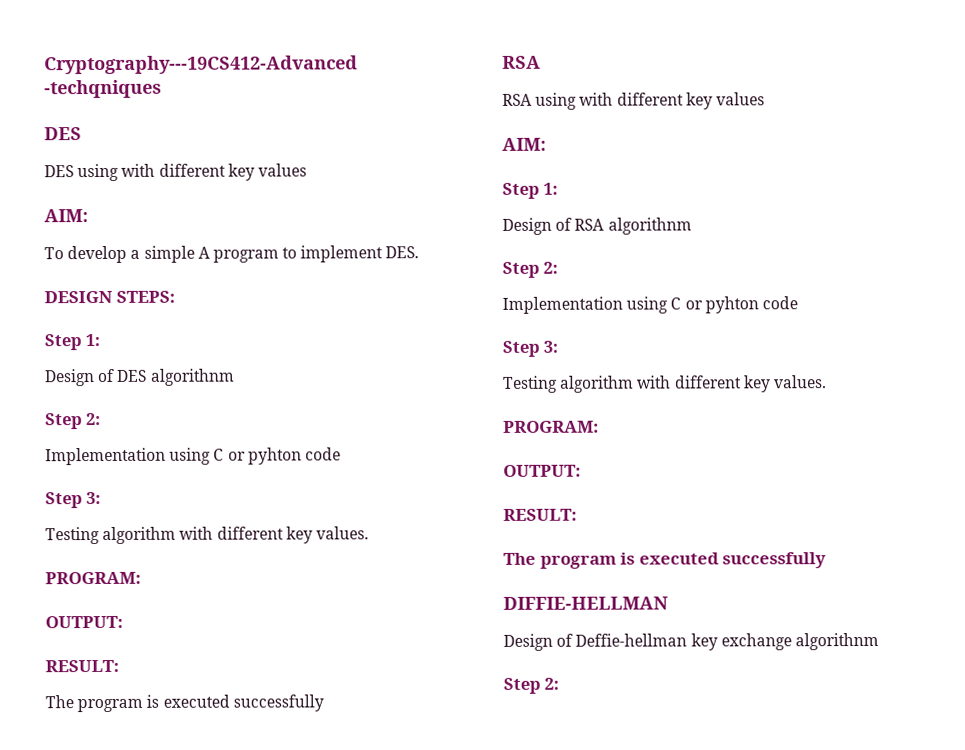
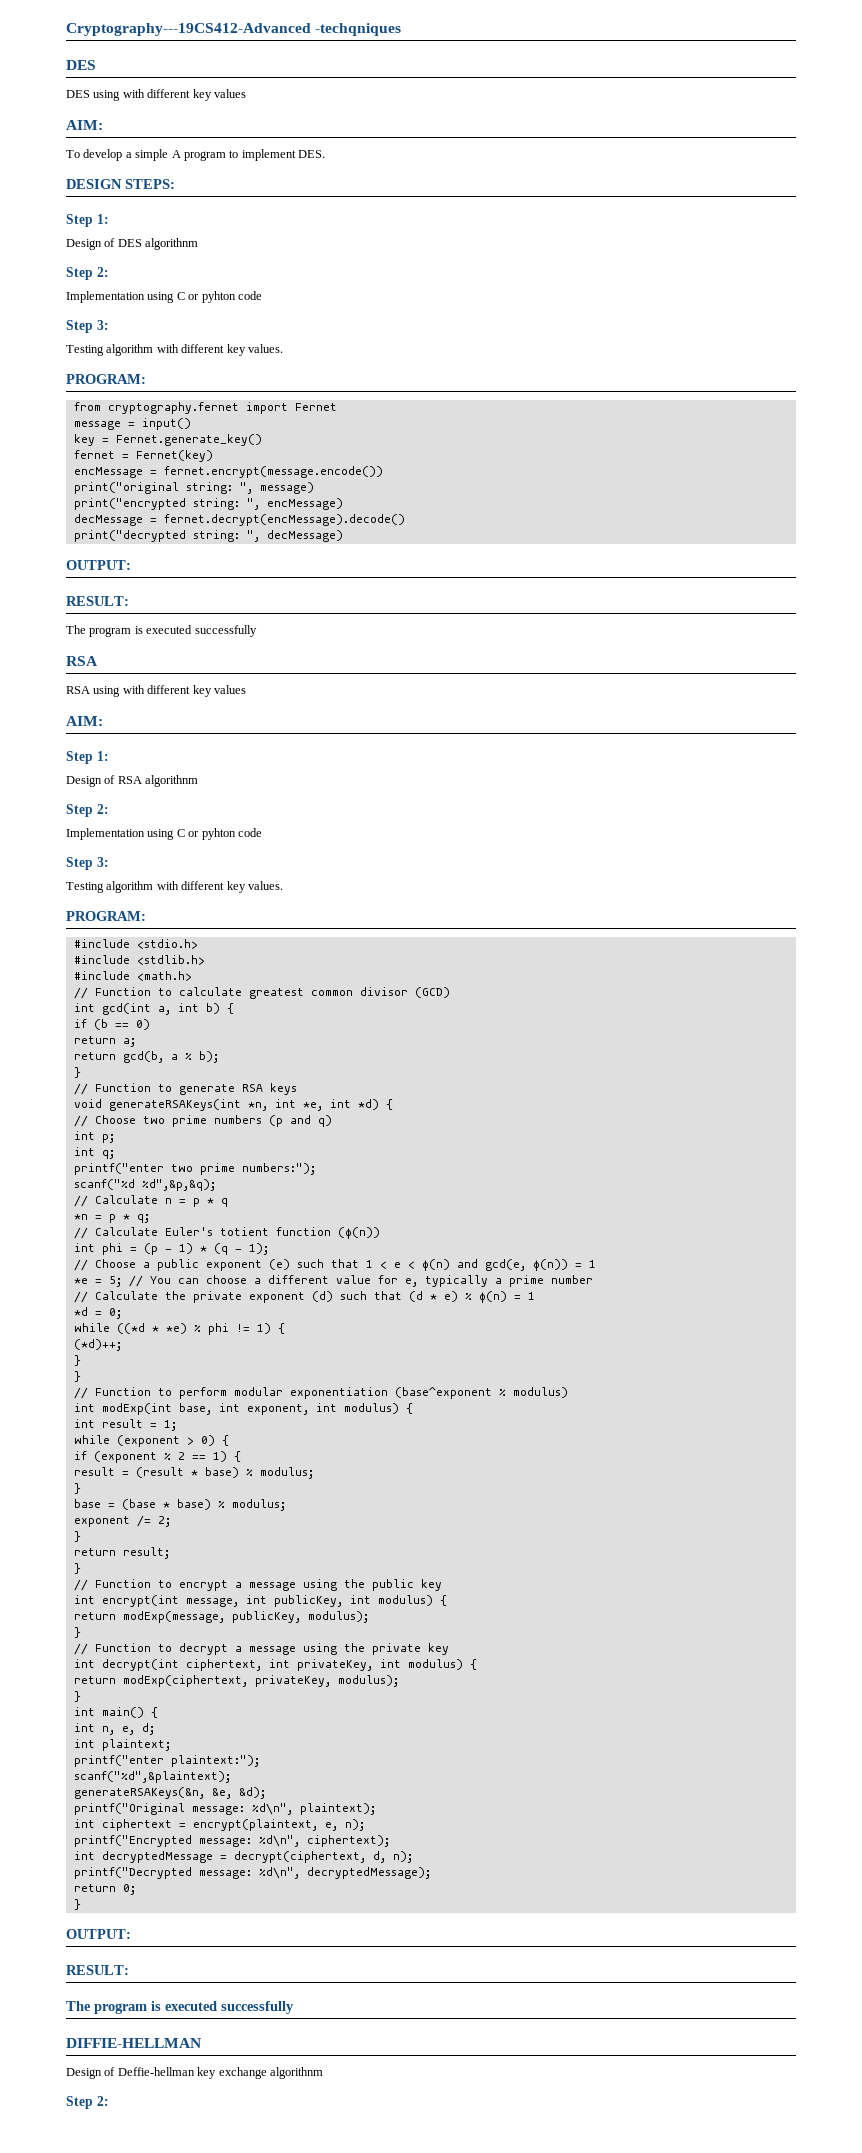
+ from cryptography.fernet import Fernet
+ message = input()
+ key = Fernet.generate_key()
+ fernet = Fernet(key)
+ encMessage = fernet.encrypt(message.encode())
+ print("original string: ", message)
+ print("encrypted string: ", encMessage)
+ decMessage = fernet.decrypt(encMessage).decode()
+ print("decrypted string: ", decMessage)
+ #include <stdio.h>
+ #include <stdlib.h>
+ #include <math.h>
+ // Function to calculate greatest common divisor (GCD)
+ int gcd(int a, int b) {
+ if (b == 0)
+ return a;
+ return gcd(b, a % b);
+ }
+ // Function to generate RSA keys
+ void generateRSAKeys(int *n, int *e, int *d) {
+ // Choose two prime numbers (p and q)
+ int p;
+ int q;
+ printf("enter two prime numbers:");
+ scanf("%d %d",&p,&q);
+ // Calculate n = p * q
+ *n = p * q;
+ // Calculate Euler's totient function (φ(n))
+ int phi = (p - 1) * (q - 1);
+ // Choose a public exponent (e) such that 1 < e < φ(n) and gcd(e, φ(n)) = 1
+ *e = 5; // You can choose a different value for e, typically a prime number
+ // Calculate the private exponent (d) such that (d * e) % φ(n) = 1
+ *d = 0;
+ while ((*d * *e) % phi != 1) {
+ (*d)++;
+ }
+ }
+ // Function to perform modular exponentiation (base^exponent % modulus)
+ int modExp(int base, int exponent, int modulus) {
+ int result = 1;
+ while (exponent > 0) {
+ if (exponent % 2 == 1) {
+ result = (result * base) % modulus;
+ }
+ base = (base * base) % modulus;
+ exponent /= 2;
+ }
+ return result;
+ }
+ // Function to encrypt a message using the public key
+ int encrypt(int message, int publicKey, int modulus) {
+ return modExp(message, publicKey, modulus);
+ }
+ // Function to decrypt a message using the private key
+ int decrypt(int ciphertext, int privateKey, int modulus) {
+ return modExp(ciphertext, privateKey, modulus);
+ }
+ int main() {
+ int n, e, d;
+ int plaintext;
+ printf("enter plaintext:");
+ scanf("%d",&plaintext);
+ generateRSAKeys(&n, &e, &d);
+ printf("Original message: %d\n", plaintext);
+ int ciphertext = encrypt(plaintext, e, n);
+ printf("Encrypted message: %d\n", ciphertext);
+ int decryptedMessage = decrypt(ciphertext, d, n);
+ printf("Decrypted message: %d\n", decryptedMessage);
+ return 0;
+ }

